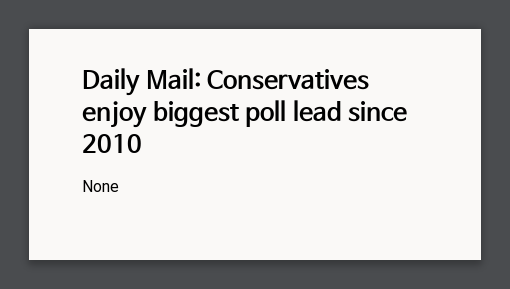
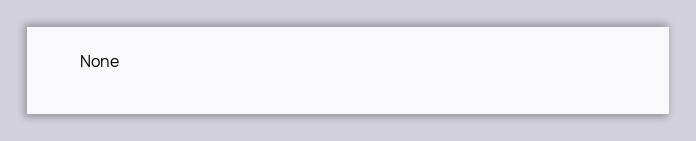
- Daily Mail: Conservatives enjoy biggest poll lead since 2010

